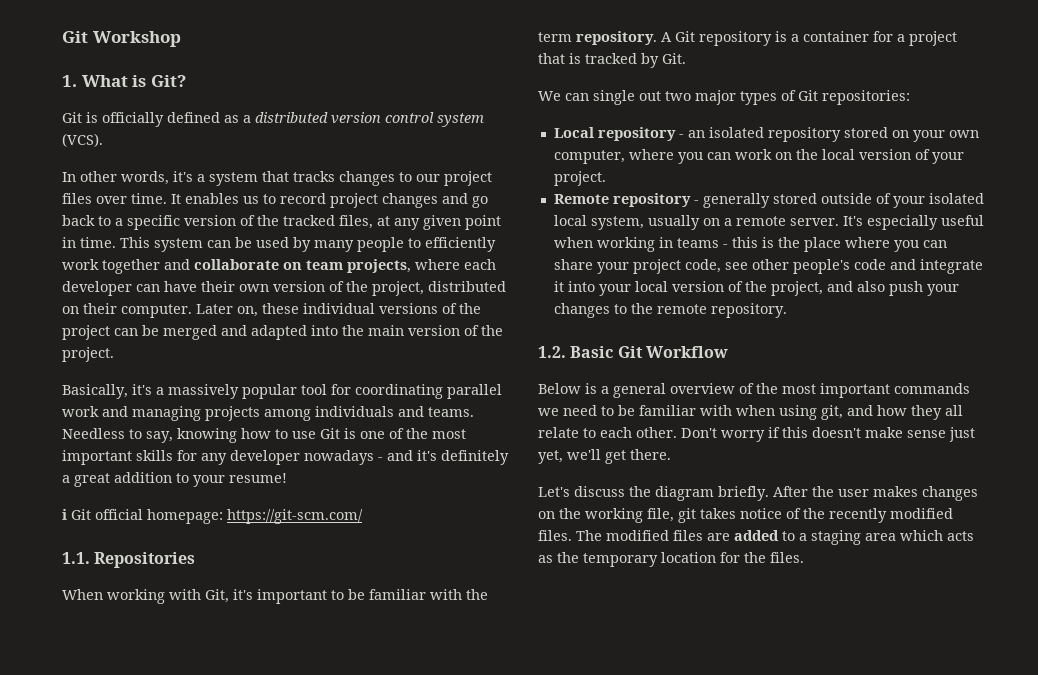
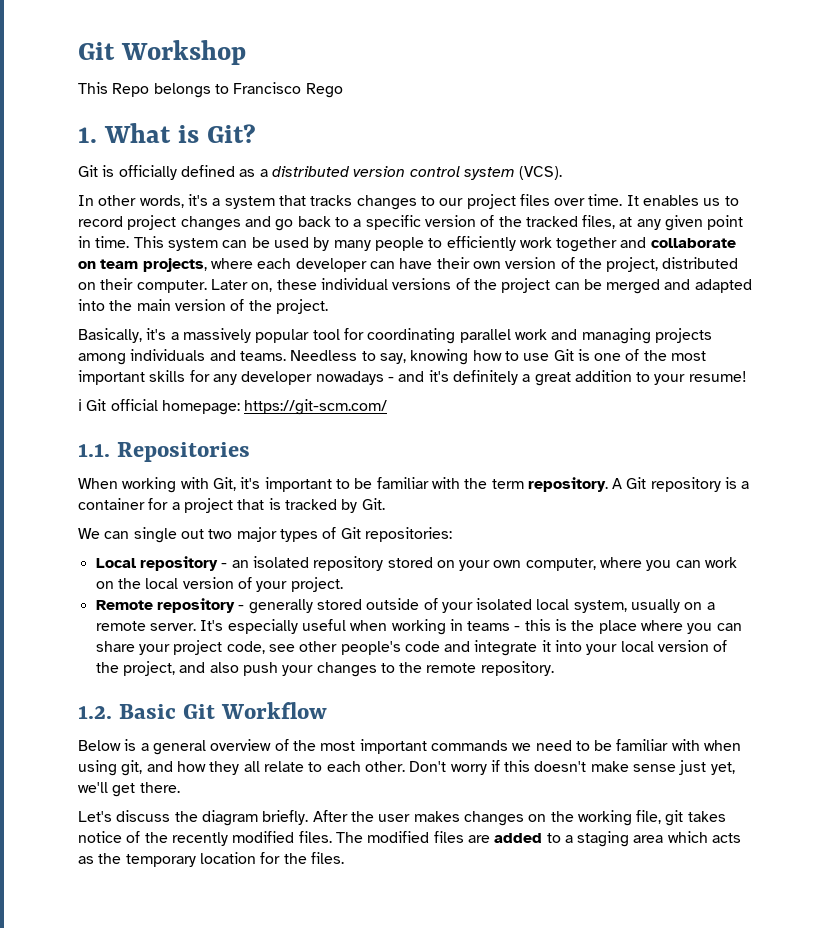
+ This Repo belongs to Francisco Rego

